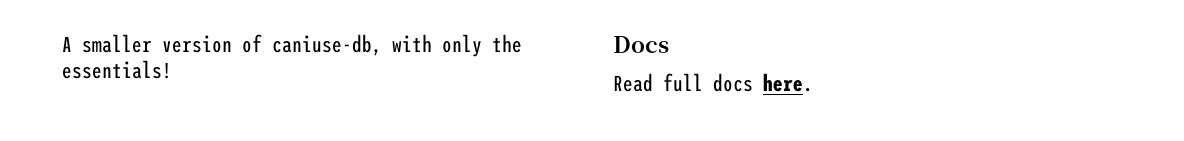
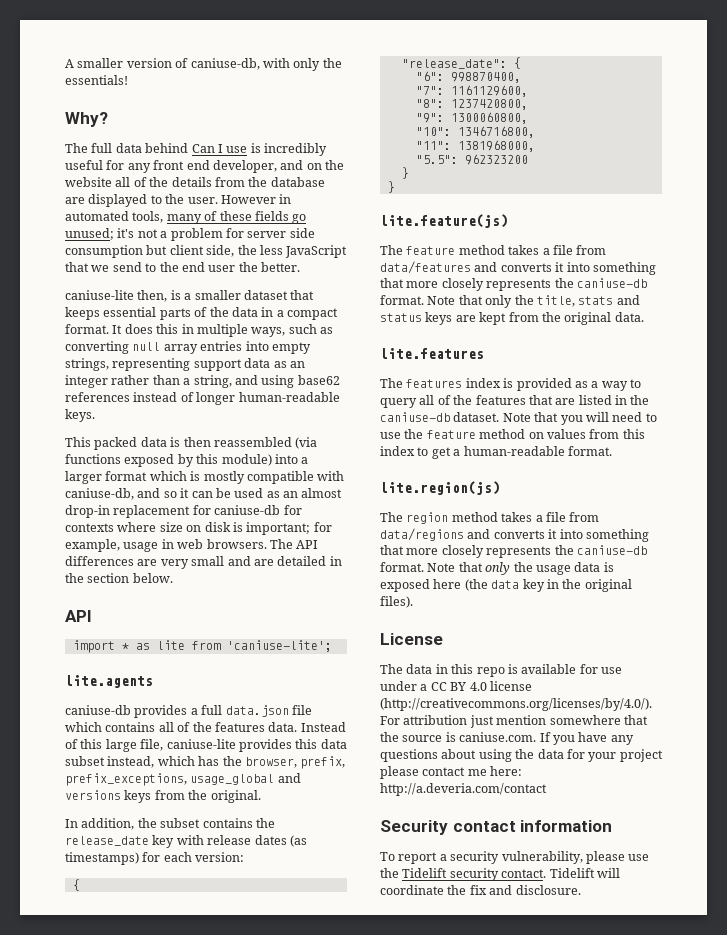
- Docs
- Read full docs here.
+ Why?
+ The full data behind Can I use is incredibly useful for any front end developer, and on the website all of the details from the database are displayed to the user. However in automated tools, many of these fields go unused; it's not a problem for server side consumption but client side, the less JavaScript that we send to the end user the better.
+ caniuse-lite then, is a smaller dataset that keeps essential parts of the data in a compact format. It does this in multiple ways, such as converting null array entries into empty strings, representing support data as an integer rather than a string, and using base62 references instead of longer human-readable keys.
+ This packed data is then reassembled (via functions exposed by this module) into a larger format which is mostly compatible with caniuse-db, and so it can be used as an almost drop-in replacement for caniuse-db for contexts where size on disk is important; for example, usage in web browsers. The API differences are very small and are detailed in the section below.
+ API
+ import * as lite from 'caniuse-lite';
+ lite.agents
+ caniuse-db provides a full data.json file which contains all of the features data. Instead of this large file, caniuse-lite provides this data subset instead, which has the browser, prefix, prefix_exceptions, usage_global and versions keys from the original.
+ In addition, the subset contains the release_date key with release dates (as timestamps) for each version:
+ {
+ "release_date": {
+ "6": 998870400,
+ "7": 1161129600,
+ "8": 1237420800,
+ "9": 1300060800,
+ "10": 1346716800,
+ "11": 1381968000,
+ "5.5": 962323200
+ }
+ }
+ lite.feature(js)
+ The feature method takes a file from data/features and converts it into something that more closely represents the caniuse-db format. Note that only the title, stats and status keys are kept from the original data.
+ lite.features
+ The features index is provided as a way to query all of the features that are listed in the caniuse-db dataset. Note that you will need to use the feature method on values from this index to get a human-readable format.
+ lite.region(js)
+ The region method takes a file from data/regions and converts it into something that more closely represents the caniuse-db format. Note that only the usage data is exposed here (the data key in the original files).
+ License
+ The data in this repo is available for use under a CC BY 4.0 license (http://creativecommons.org/licenses/by/4.0/). For attribution just mention somewhere that the source is caniuse.com. If you have any questions about using the data for your project please contact me here: http://a.deveria.com/contact
+ Security contact information
+ To report a security vulnerability, please use the Tidelift security contact. Tidelift will coordinate the fix and disclosure.

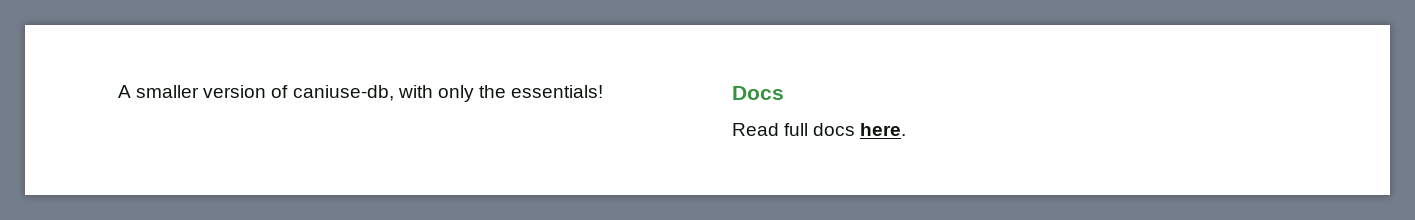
- Why?
- The full data behind Can I use is incredibly useful for any front end developer, and on the website all of the details from the database are displayed to the user. However in automated tools, many of these fields go unused; it's not a problem for server side consumption but client side, the less JavaScript that we send to the end user the better.
- caniuse-lite then, is a smaller dataset that keeps essential parts of the data in a compact format. It does this in multiple ways, such as converting null array entries into empty strings, representing support data as an integer rather than a string, and using base62 references instead of longer human-readable keys.
- This packed data is then reassembled (via functions exposed by this module) into a larger format which is mostly compatible with caniuse-db, and so it can be used as an almost drop-in replacement for caniuse-db for contexts where size on disk is important; for example, usage in web browsers. The API differences are very small and are detailed in the section below.
- API
- import * as lite from 'caniuse-lite';
- lite.agents
- caniuse-db provides a full data.json file which contains all of the features data. Instead of this large file, caniuse-lite provides this data subset instead, which has the browser, prefix, prefix_exceptions, usage_global and versions keys from the original.
- In addition, the subset contains the release_date key with release dates (as timestamps) for each version:
- {
- "release_date": {
- "6": 998870400,
- "7": 1161129600,
- "8": 1237420800,
- "9": 1300060800,
- "10": 1346716800,
- "11": 1381968000,
- "5.5": 962323200
- }
- }
- lite.feature(js)
- The feature method takes a file from data/features and converts it into something that more closely represents the caniuse-db format. Note that only the title, stats and status keys are kept from the original data.
- lite.features
- The features index is provided as a way to query all of the features that are listed in the caniuse-db dataset. Note that you will need to use the feature method on values from this index to get a human-readable format.
- lite.region(js)
- The region method takes a file from data/regions and converts it into something that more closely represents the caniuse-db format. Note that only the usage data is exposed here (the data key in the original files).
- License
- The data in this repo is available for use under a CC BY 4.0 license (http://creativecommons.org/licenses/by/4.0/). For attribution just mention somewhere that the source is caniuse.com. If you have any questions about using the data for your project please contact me here: http://a.deveria.com/contact
- Security contact information
- To report a security vulnerability, please use the Tidelift security contact. Tidelift will coordinate the fix and disclosure.
+ Docs
+ Read full docs here.

